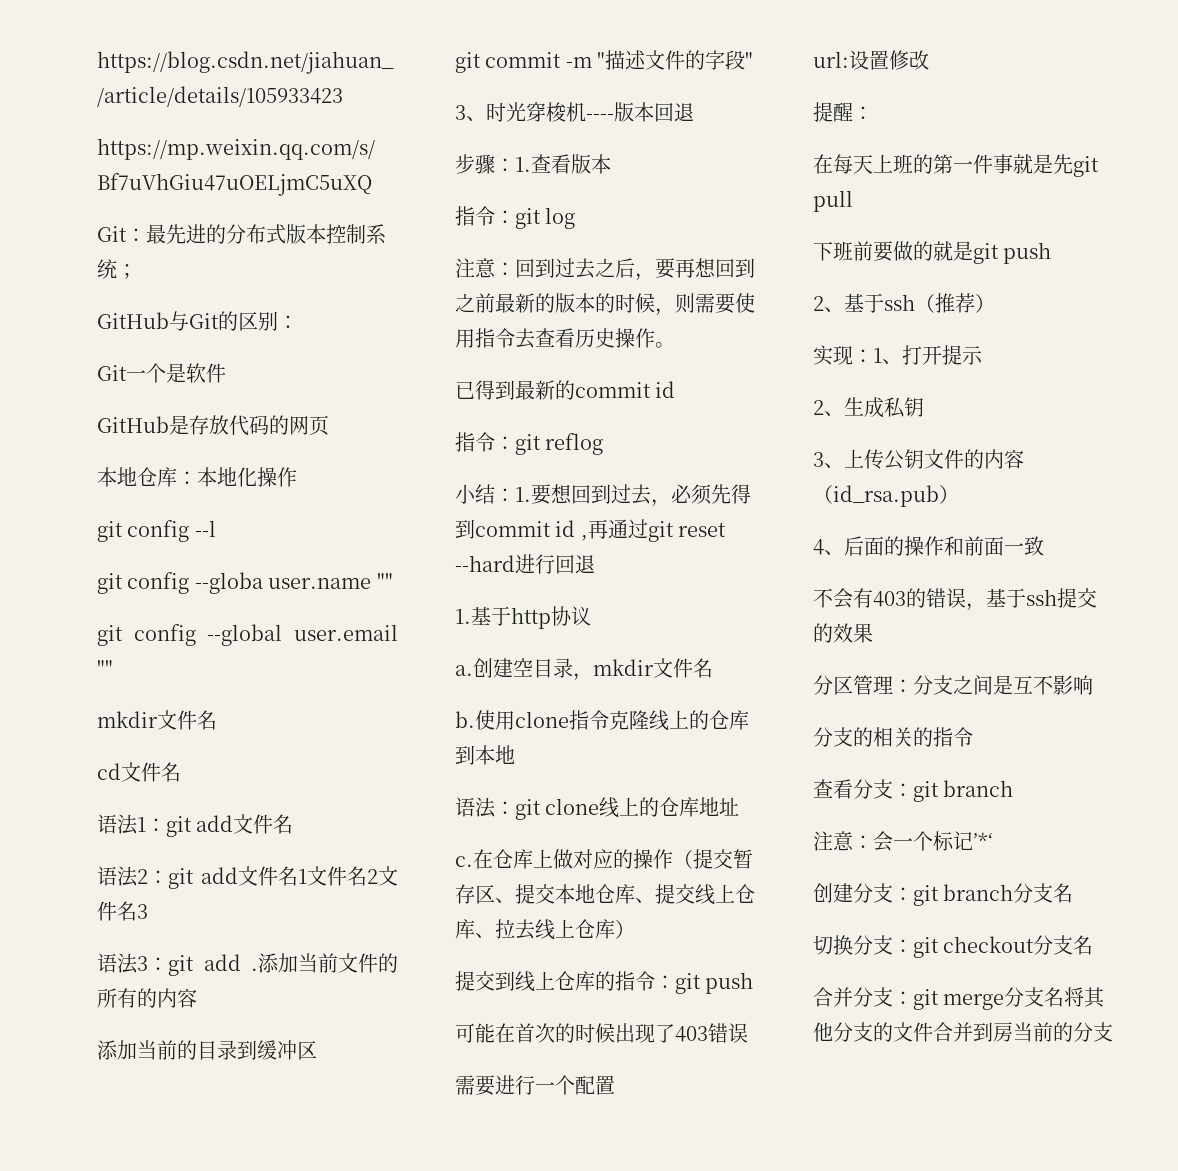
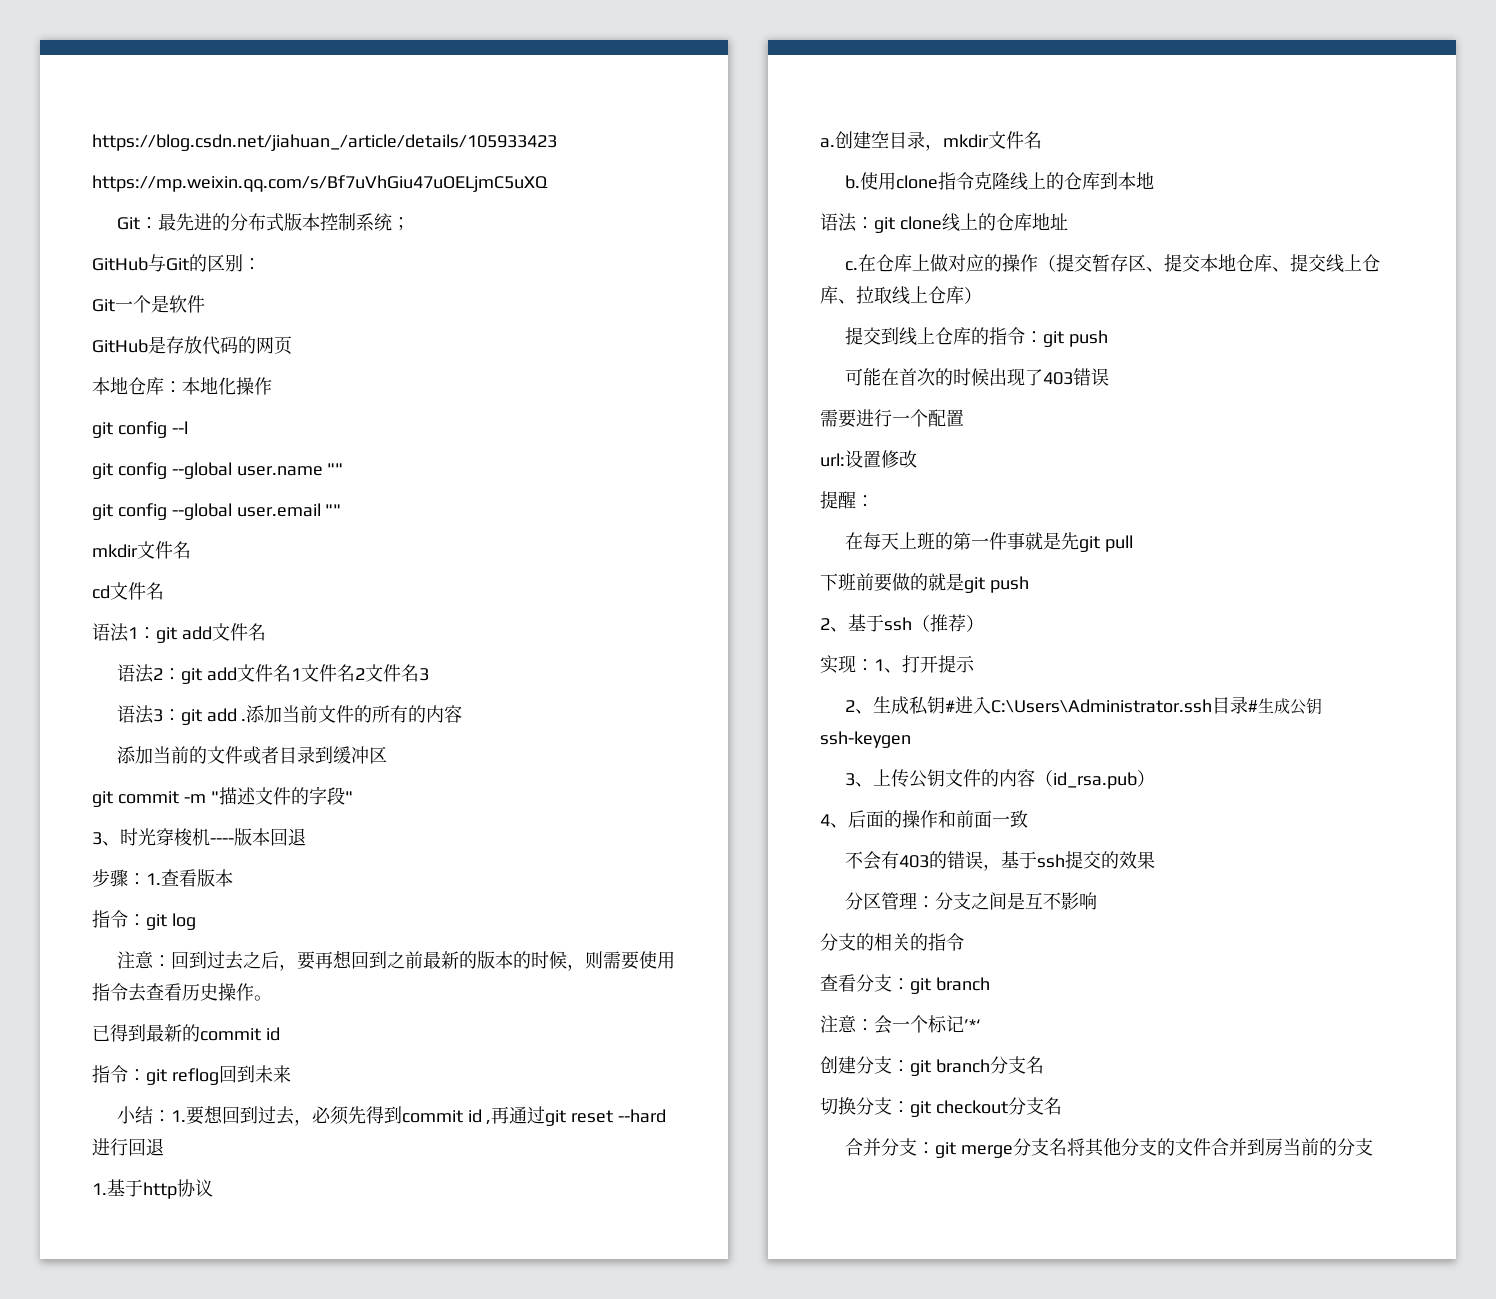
- git config --globa user.name ""
+ git config --global user.name ""
- 添加当前的目录到缓冲区
+ 添加当前的文件或者目录到缓冲区
- 指令：git reflog
+ 指令：git reflog回到未来
- 在仓库上做对应的操作（提交暂存区、提交本地仓库、提交线上仓库、拉去线上仓库）
+ 在仓库上做对应的操作（提交暂存区、提交本地仓库、提交线上仓库、拉取线上仓库）
- 2、生成私钥
+ 2、生成私钥#进入C:\Users\Administrator.ssh目录#生成公钥ssh-keygen

